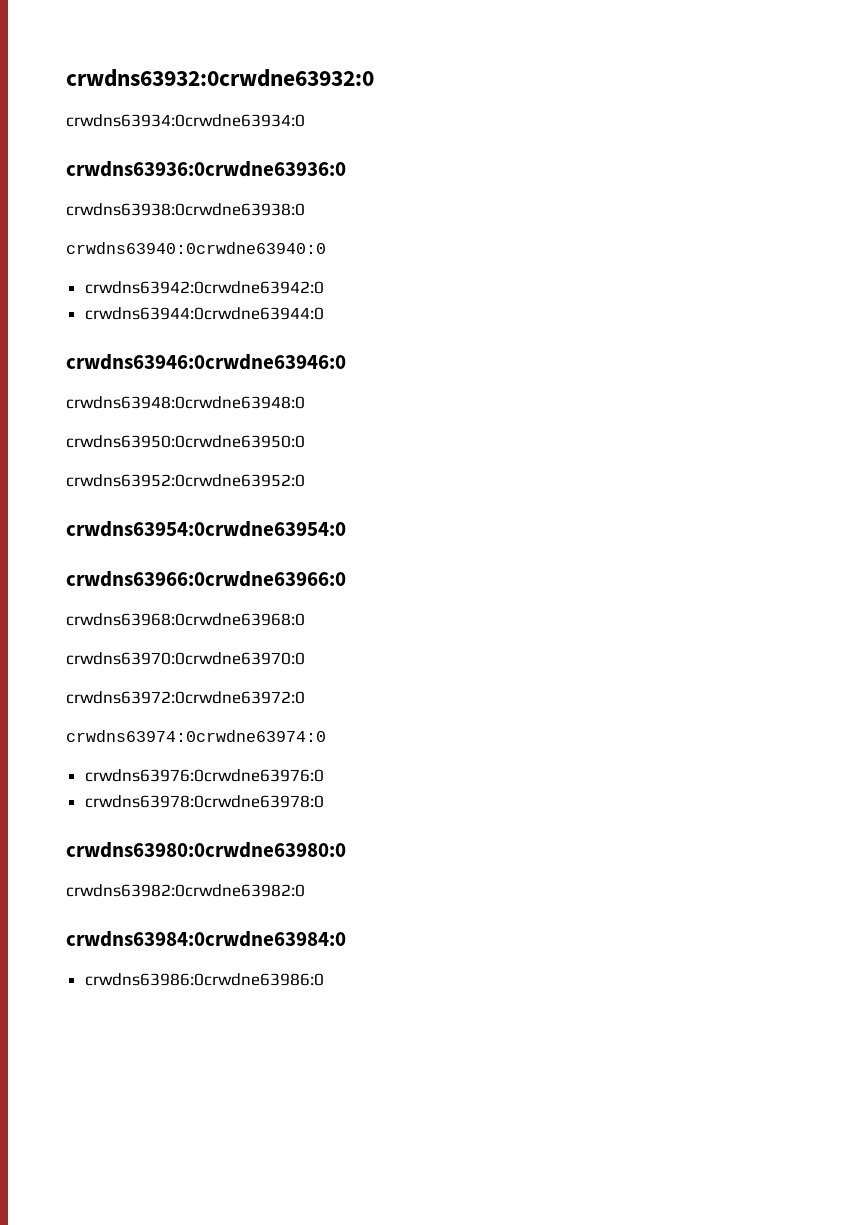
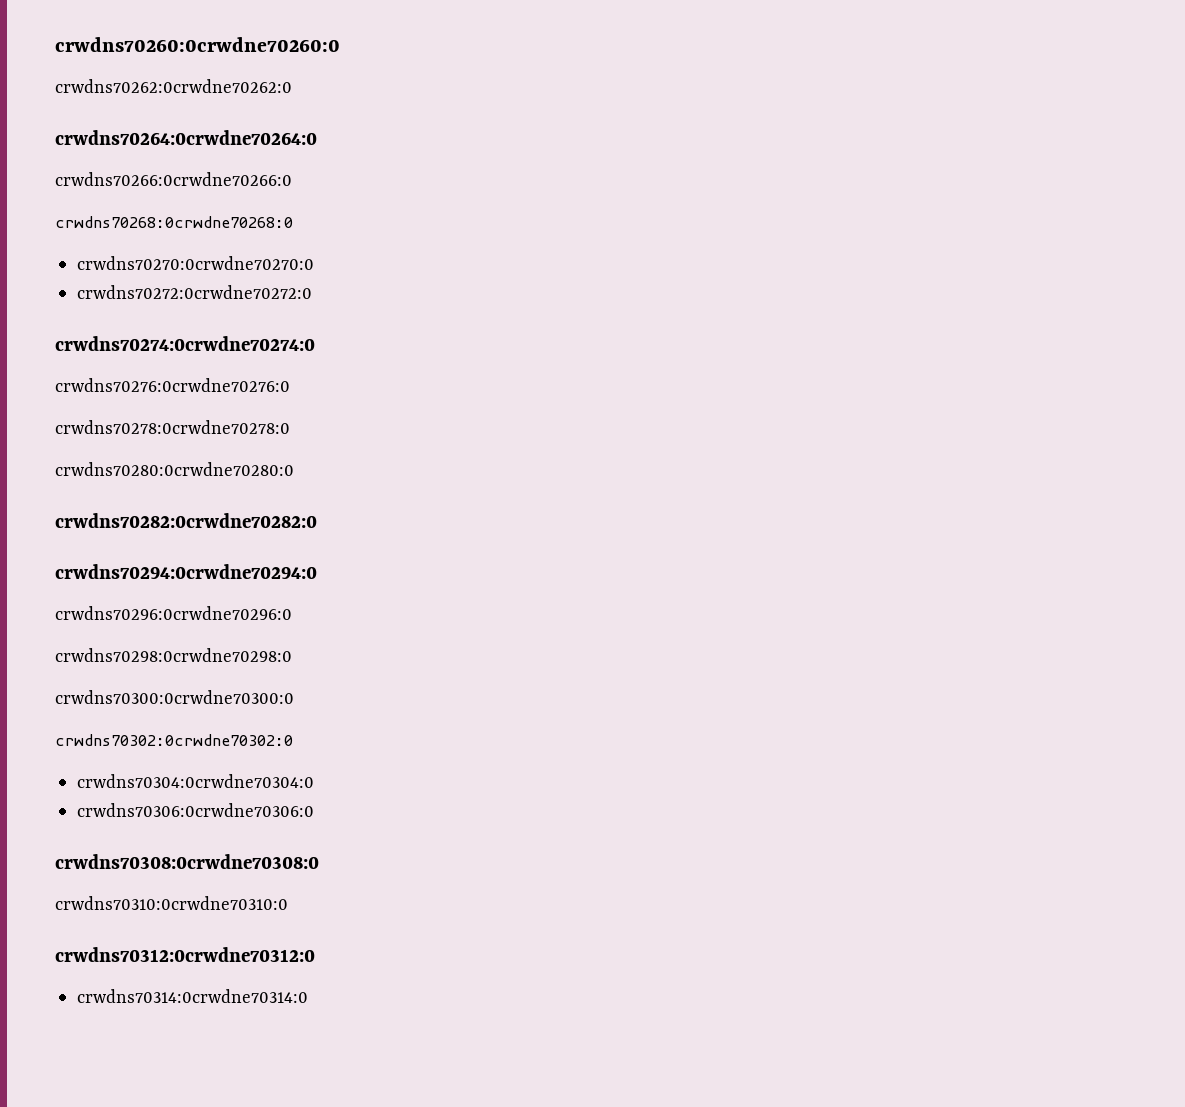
- crwdns63932:0crwdne63932:0
- crwdns63934:0crwdne63934:0
- crwdns63936:0crwdne63936:0
- crwdns63938:0crwdne63938:0
- crwdns63940:0crwdne63940:0
- crwdns63942:0crwdne63942:0
- crwdns63944:0crwdne63944:0
- crwdns63946:0crwdne63946:0
- crwdns63948:0crwdne63948:0
- crwdns63950:0crwdne63950:0
- crwdns63952:0crwdne63952:0
- crwdns63954:0crwdne63954:0
- crwdns63966:0crwdne63966:0
- crwdns63968:0crwdne63968:0
- crwdns63970:0crwdne63970:0
- crwdns63972:0crwdne63972:0
- crwdns63974:0crwdne63974:0
- crwdns63976:0crwdne63976:0
- crwdns63978:0crwdne63978:0
- crwdns63980:0crwdne63980:0
- crwdns63982:0crwdne63982:0
- crwdns63984:0crwdne63984:0
- crwdns63986:0crwdne63986:0
+ crwdns70260:0crwdne70260:0
+ crwdns70262:0crwdne70262:0
+ crwdns70264:0crwdne70264:0
+ crwdns70266:0crwdne70266:0
+ crwdns70268:0crwdne70268:0
+ crwdns70270:0crwdne70270:0
+ crwdns70272:0crwdne70272:0
+ crwdns70274:0crwdne70274:0
+ crwdns70276:0crwdne70276:0
+ crwdns70278:0crwdne70278:0
+ crwdns70280:0crwdne70280:0
+ crwdns70282:0crwdne70282:0
+ crwdns70294:0crwdne70294:0
+ crwdns70296:0crwdne70296:0
+ crwdns70298:0crwdne70298:0
+ crwdns70300:0crwdne70300:0
+ crwdns70302:0crwdne70302:0
+ crwdns70304:0crwdne70304:0
+ crwdns70306:0crwdne70306:0
+ crwdns70308:0crwdne70308:0
+ crwdns70310:0crwdne70310:0
+ crwdns70312:0crwdne70312:0
+ crwdns70314:0crwdne70314:0

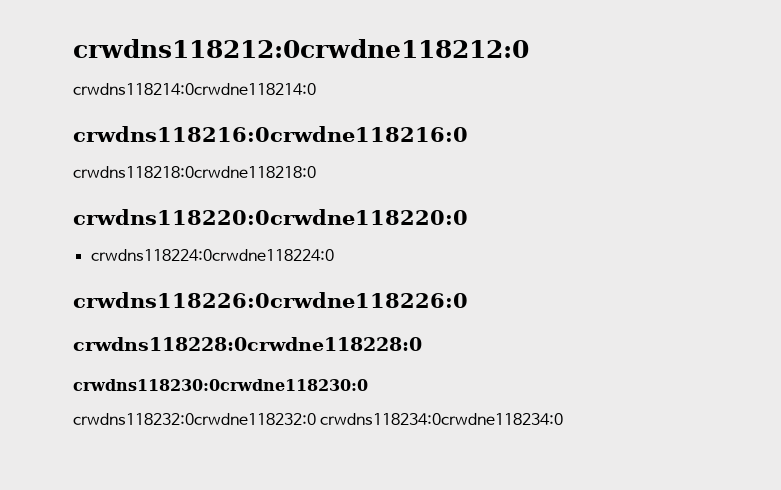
- crwdns70260:0crwdne70260:0
- crwdns70262:0crwdne70262:0
- crwdns70264:0crwdne70264:0
- crwdns70266:0crwdne70266:0
- crwdns70268:0crwdne70268:0
- crwdns70270:0crwdne70270:0
- crwdns70272:0crwdne70272:0
- crwdns70274:0crwdne70274:0
- crwdns70276:0crwdne70276:0
- crwdns70278:0crwdne70278:0
- crwdns70280:0crwdne70280:0
- crwdns70282:0crwdne70282:0
- crwdns70294:0crwdne70294:0
- crwdns70296:0crwdne70296:0
- crwdns70298:0crwdne70298:0
- crwdns70300:0crwdne70300:0
- crwdns70302:0crwdne70302:0
- crwdns70304:0crwdne70304:0
- crwdns70306:0crwdne70306:0
- crwdns70308:0crwdne70308:0
- crwdns70310:0crwdne70310:0
- crwdns70312:0crwdne70312:0
- crwdns70314:0crwdne70314:0
+ crwdns118212:0crwdne118212:0
+ crwdns118214:0crwdne118214:0
+ crwdns118216:0crwdne118216:0
+ crwdns118218:0crwdne118218:0
+ crwdns118220:0crwdne118220:0
+ crwdns118224:0crwdne118224:0
+ crwdns118226:0crwdne118226:0
+ crwdns118228:0crwdne118228:0
+ crwdns118230:0crwdne118230:0
+ crwdns118232:0crwdne118232:0 crwdns118234:0crwdne118234:0

